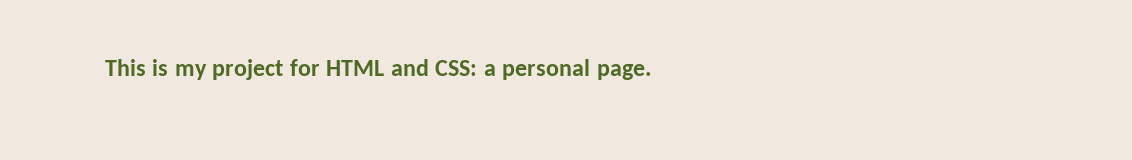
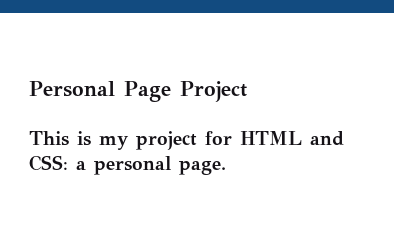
+ Personal Page Project

